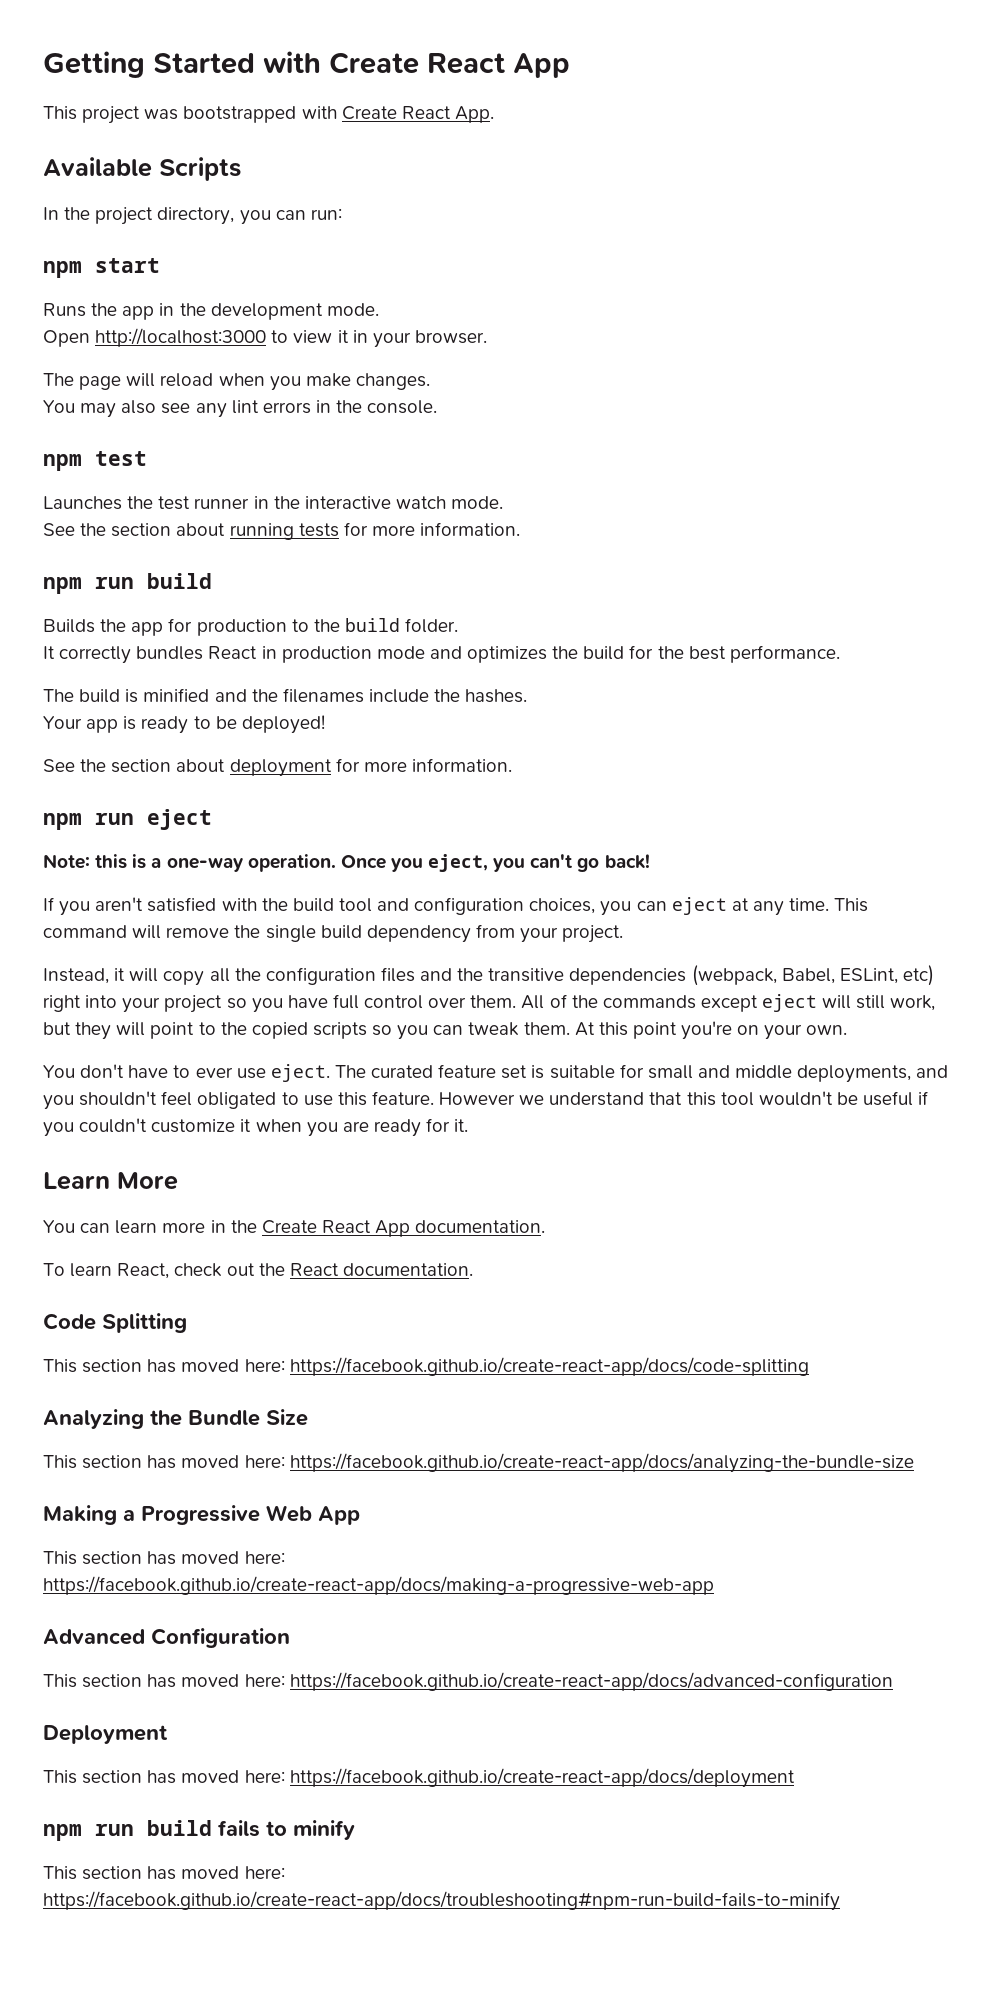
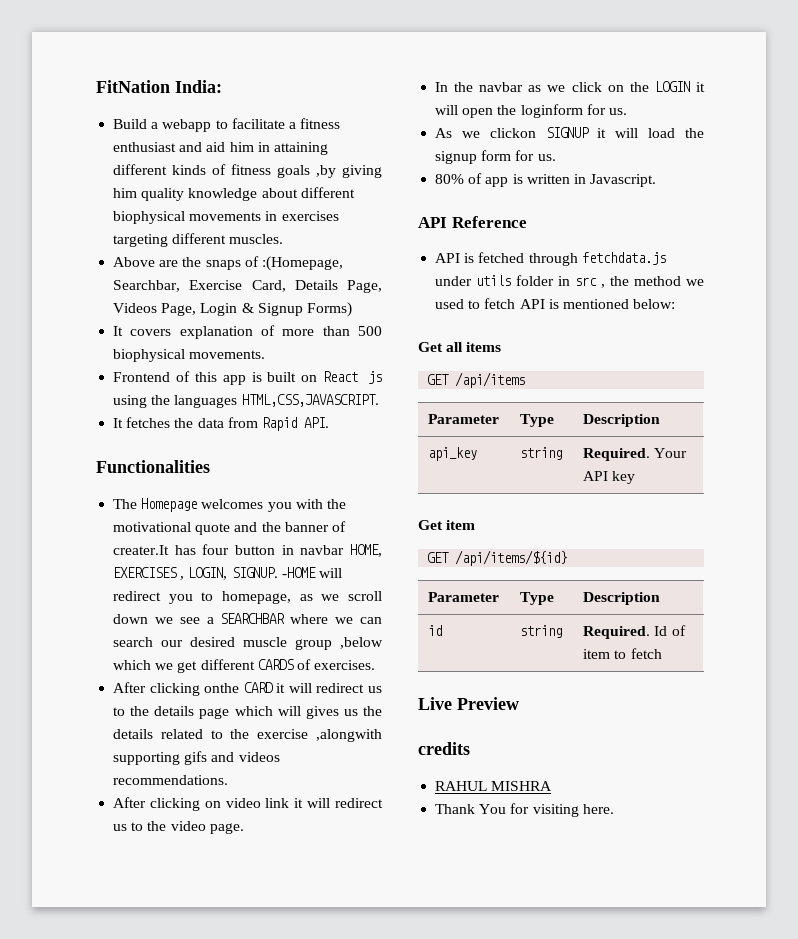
- Getting Started with Create React App
- This project was bootstrapped with Create React App.
- Available Scripts
- In the project directory, you can run:
- npm start
- Runs the app in the development mode.
- Open http://localhost:3000 to view it in your browser.
- The page will reload when you make changes.
- You may also see any lint errors in the console.
- npm test
- Launches the test runner in the interactive watch mode.
- See the section about running tests for more information.
- npm run build
- Builds the app for production to the build folder.
- It correctly bundles React in production mode and optimizes the build for the best performance.
- The build is minified and the filenames include the hashes.
- Your app is ready to be deployed!
- See the section about deployment for more information.
- npm run eject
- Note: this is a one-way operation. Once you eject, you can't go back!
- If you aren't satisfied with the build tool and configuration choices, you can eject at any time. This command will remove the single build dependency from your project.
- Instead, it will copy all the configuration files and the transitive dependencies (webpack, Babel, ESLint, etc) right into your project so you have full control over them. All of the commands except eject will still work, but they will point to the copied scripts so you can tweak them. At this point you're on your own.
- You don't have to ever use eject. The curated feature set is suitable for small and middle deployments, and you shouldn't feel obligated to use this feature. However we understand that this tool wouldn't be useful if you couldn't customize it when you are ready for it.
- Learn More
- You can learn more in the Create React App documentation.
- To learn React, check out the React documentation.
- Code Splitting
- This section has moved here: https://facebook.github.io/create-react-app/docs/code-splitting
- Analyzing the Bundle Size
- This section has moved here: https://facebook.github.io/create-react-app/docs/analyzing-the-bundle-size
- Making a Progressive Web App
- This section has moved here: https://facebook.github.io/create-react-app/docs/making-a-progressive-web-app
- Advanced Configuration
- This section has moved here: https://facebook.github.io/create-react-app/docs/advanced-configuration
- Deployment
- This section has moved here: https://facebook.github.io/create-react-app/docs/deployment
- npm run build fails to minify
- This section has moved here: https://facebook.github.io/create-react-app/docs/troubleshooting#npm-run-build-fails-to-minify
+ FitNation India:
+ Build a webapp to facilitate a fitness enthusiast and aid him in attaining different kinds of fitness goals ,by giving him quality knowledge about different biophysical movements in exercises targeting different muscles.
+ Above are the snaps of :(Homepage, Searchbar, Exercise Card, Details Page, Videos Page, Login & Signup Forms)
+ It covers explanation of more than 500 biophysical movements.
+ Frontend of this app is built on React js using the languages HTML,CSS,JAVASCRIPT.
+ It fetches the data from Rapid API.
+ Functionalities
+ The Homepage welcomes you with the motivational quote and the banner of creater.It has four button in navbar HOME, EXERCISES , LOGIN, SIGNUP. -HOME will redirect you to homepage, as we scroll down we see a SEARCHBAR where we can search our desired muscle group ,below which we get different CARDS of exercises.
+ After clicking onthe CARD it will redirect us to the details page which will gives us the details related to the exercise ,alongwith supporting gifs and videos recommendations.
+ After clicking on video link it will redirect us to the video page.
+ In the navbar as we click on the LOGIN it will open the loginform for us.
+ As we clickon SIGNUP it will load the signup form for us.
+ 80% of app is written in Javascript.
+ API Reference
+ API is fetched through fetchdata.js under utils folder in src , the method we used to fetch API is mentioned below:
+ Get all items
+ GET /api/items
+ Parameter | Type | Description
+ api_key | string | Required. Your API key
+ Get item
+ GET /api/items/${id}
+ Parameter | Type | Description
+ id | string | Required. Id of item to fetch
+ Live Preview
+ credits
+ RAHUL MISHRA
+ Thank You for visiting here.

